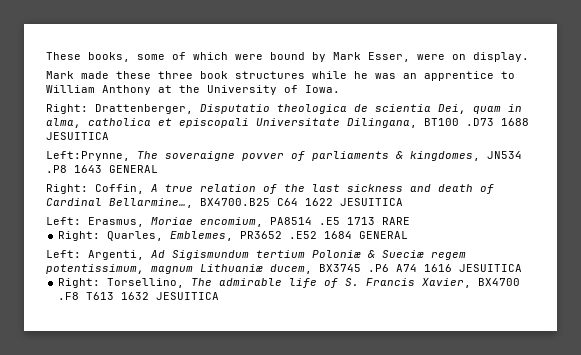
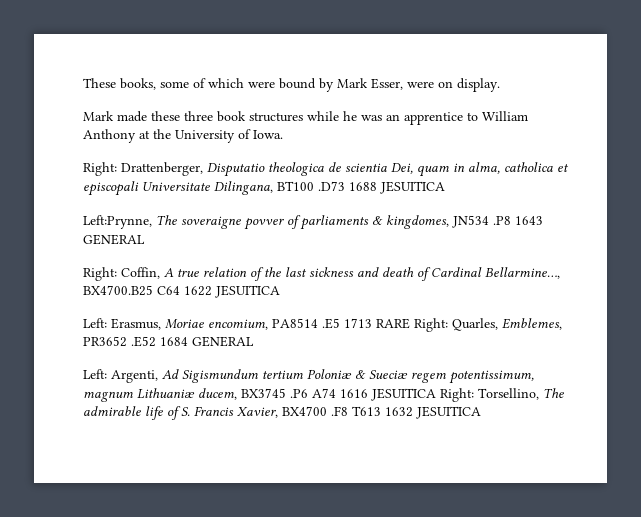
- Left: Erasmus, Moriae encomium, PA8514 .E5 1713 RARE
- Right: Quarles, Emblemes, PR3652 .E52 1684 GENERAL
+ Left: Erasmus, Moriae encomium, PA8514 .E5 1713 RARE Right: Quarles, Emblemes, PR3652 .E52 1684 GENERAL
- Left: Argenti, Ad Sigismundum tertium Poloniæ & Sueciæ regem potentissimum, magnum Lithuaniæ ducem, BX3745 .P6 A74 1616 JESUITICA
- Right: Torsellino, The admirable life of S. Francis Xavier, BX4700 .F8 T613 1632 JESUITICA
+ Left: Argenti, Ad Sigismundum tertium Poloniæ & Sueciæ regem potentissimum, magnum Lithuaniæ ducem, BX3745 .P6 A74 1616 JESUITICA Right: Torsellino, The admirable life of S. Francis Xavier, BX4700 .F8 T613 1632 JESUITICA

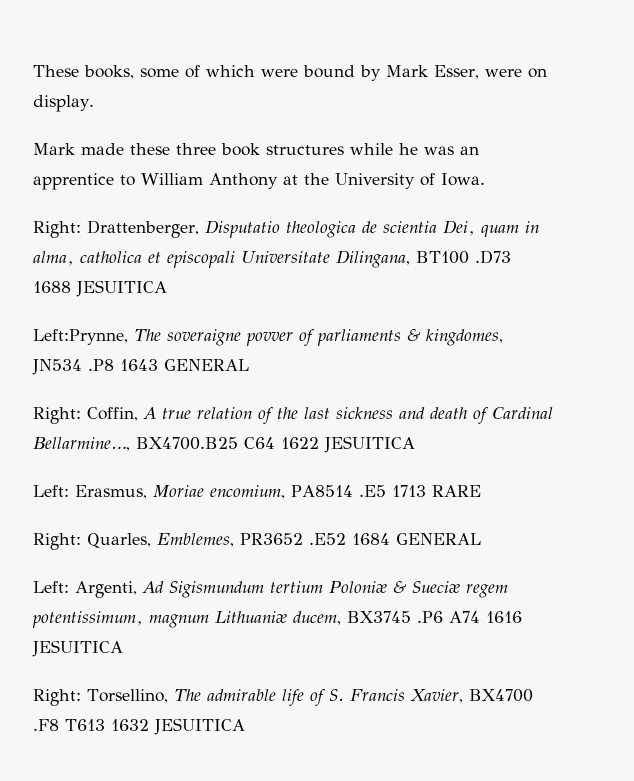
- Left: Erasmus, Moriae encomium, PA8514 .E5 1713 RARE Right: Quarles, Emblemes, PR3652 .E52 1684 GENERAL
+ Left: Erasmus, Moriae encomium, PA8514 .E5 1713 RARE
+ Right: Quarles, Emblemes, PR3652 .E52 1684 GENERAL
- Left: Argenti, Ad Sigismundum tertium Poloniæ & Sueciæ regem potentissimum, magnum Lithuaniæ ducem, BX3745 .P6 A74 1616 JESUITICA Right: Torsellino, The admirable life of S. Francis Xavier, BX4700 .F8 T613 1632 JESUITICA
+ Left: Argenti, Ad Sigismundum tertium Poloniæ & Sueciæ regem potentissimum, magnum Lithuaniæ ducem, BX3745 .P6 A74 1616 JESUITICA
+ Right: Torsellino, The admirable life of S. Francis Xavier, BX4700 .F8 T613 1632 JESUITICA

